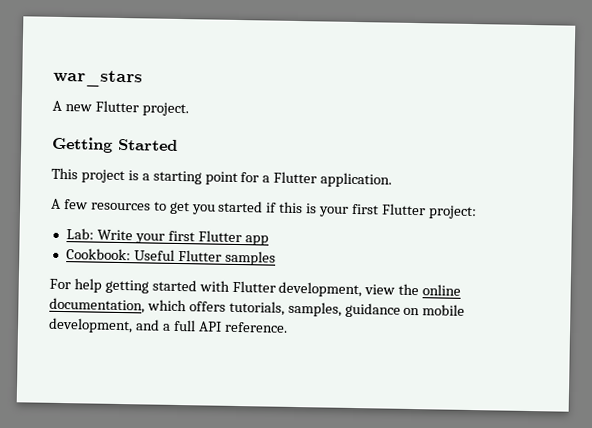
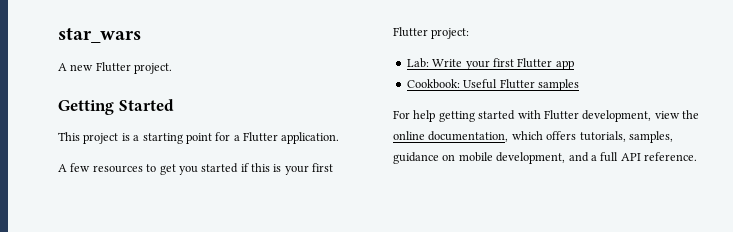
- war_stars
+ star_wars

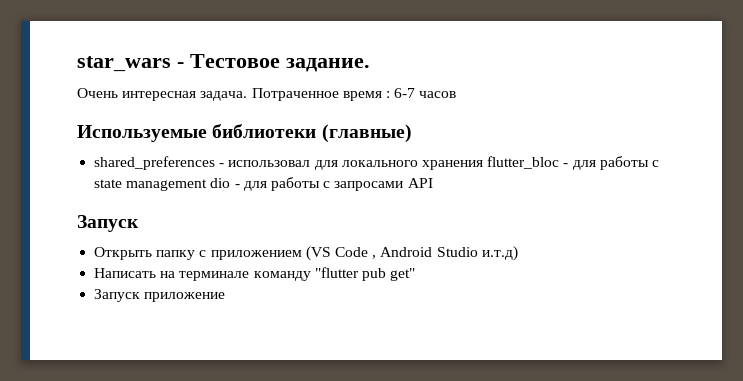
- star_wars
- A new Flutter project.
- Getting Started
- This project is a starting point for a Flutter application.
- A few resources to get you started if this is your first Flutter project:
- Lab: Write your first Flutter app
- Cookbook: Useful Flutter samples
- For help getting started with Flutter development, view the online documentation, which offers tutorials, samples, guidance on mobile development, and a full API reference.
+ star_wars - Тестовое задание.
+ Очень интересная задача. Потраченное время : 6-7 часов
+ Используемые библиотеки (главные)
+ shared_preferences - использовал для локального хранения flutter_bloc - для работы с state management dio - для работы с запросами API
+ Запуск
+ Открыть папку с приложением (VS Code , Android Studio и.т.д)
+ Написать на терминале команду "flutter pub get"
+ Запуск приложение

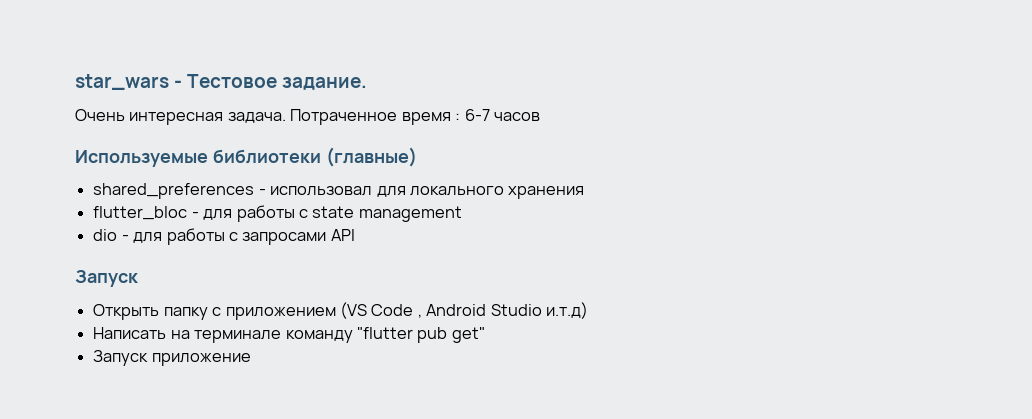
- shared_preferences - использовал для локального хранения flutter_bloc - для работы с state management dio - для работы с запросами API
+ shared_preferences - использовал для локального хранения
+ flutter_bloc - для работы с state management
+ dio - для работы с запросами API

